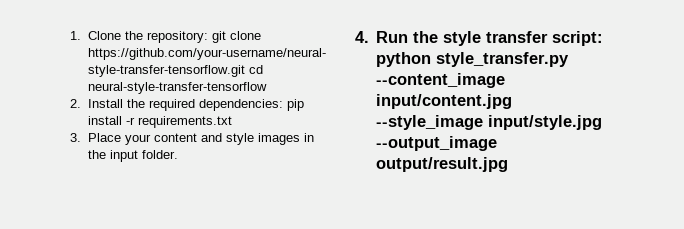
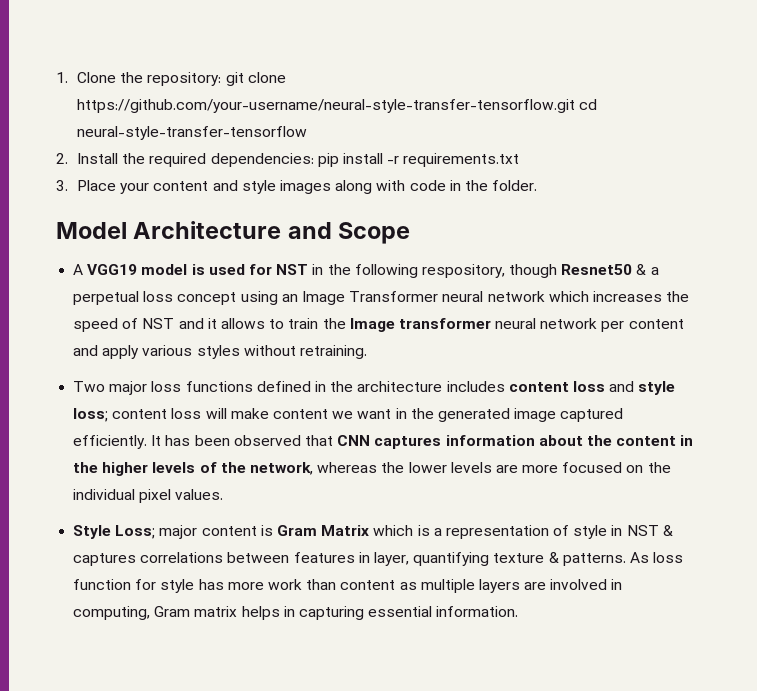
- 3. Place your content and style images in the input folder.
+ 3. Place your content and style images along with code in the folder.
- 4. Run the style transfer script: python style_transfer.py --content_image input/content.jpg --style_image input/style.jpg --output_image output/result.jpg
+ Model Architecture and Scope
+ A VGG19 model is used for NST in the following respository, though Resnet50 & a perpetual loss concept using an Image Transformer neural network which increases the speed of NST and it allows to train the Image transformer neural network per content and apply various styles without retraining.
+ Two major loss functions defined in the architecture includes content loss and style loss; content loss will make content we want in the generated image captured efficiently. It has been observed that CNN captures information about the content in the higher levels of the network, whereas the lower levels are more focused on the individual pixel values.
+ Style Loss; major content is Gram Matrix which is a representation of style in NST & captures correlations between features in layer, quantifying texture & patterns. As loss function for style has more work than content as multiple layers are involved in computing, Gram matrix helps in capturing essential information.

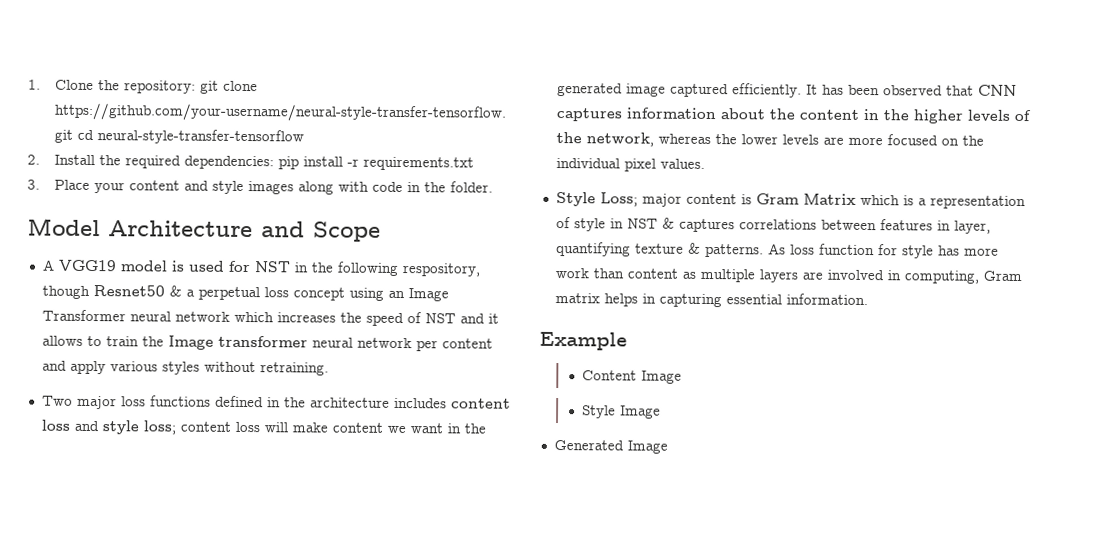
+ Example
+ Content Image
+ Style Image
+ Generated Image

